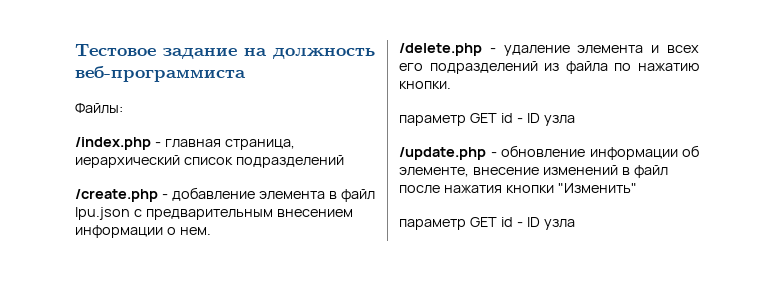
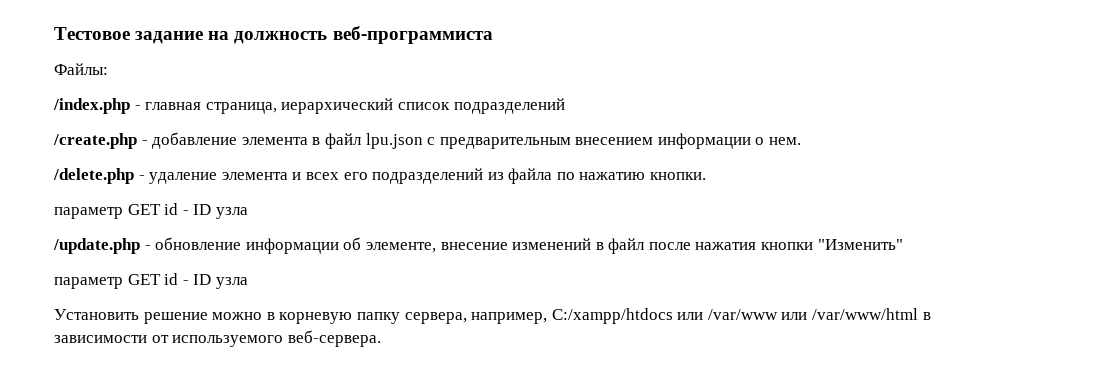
+ Установить решение можно в корневую папку сервера, например, C:/xampp/htdocs или /var/www или /var/www/html в зависимости от используемого веб-сервера.

